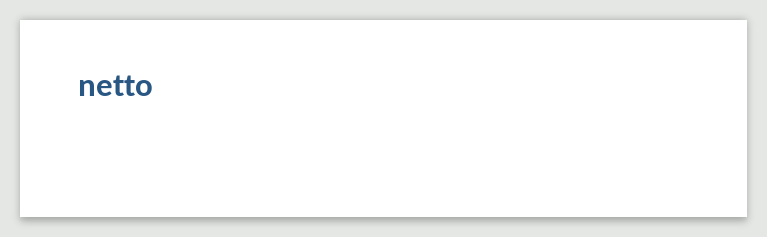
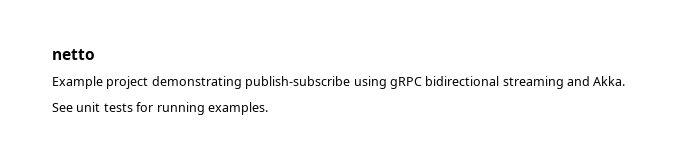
+ Example project demonstrating publish-subscribe using gRPC bidirectional streaming and Akka.
+ See unit tests for running examples.

